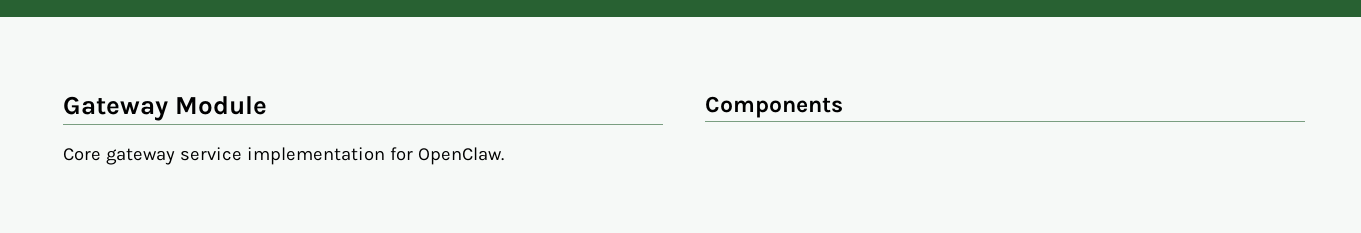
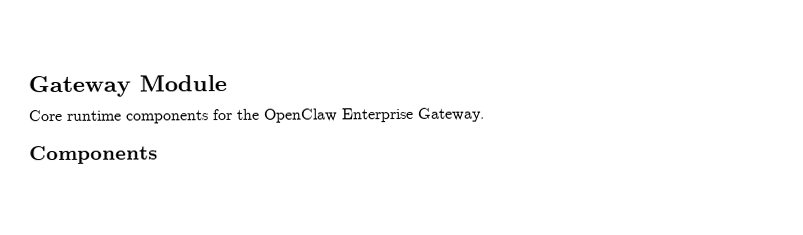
- Core gateway service implementation for OpenClaw.
+ Core runtime components for the OpenClaw Enterprise Gateway.

